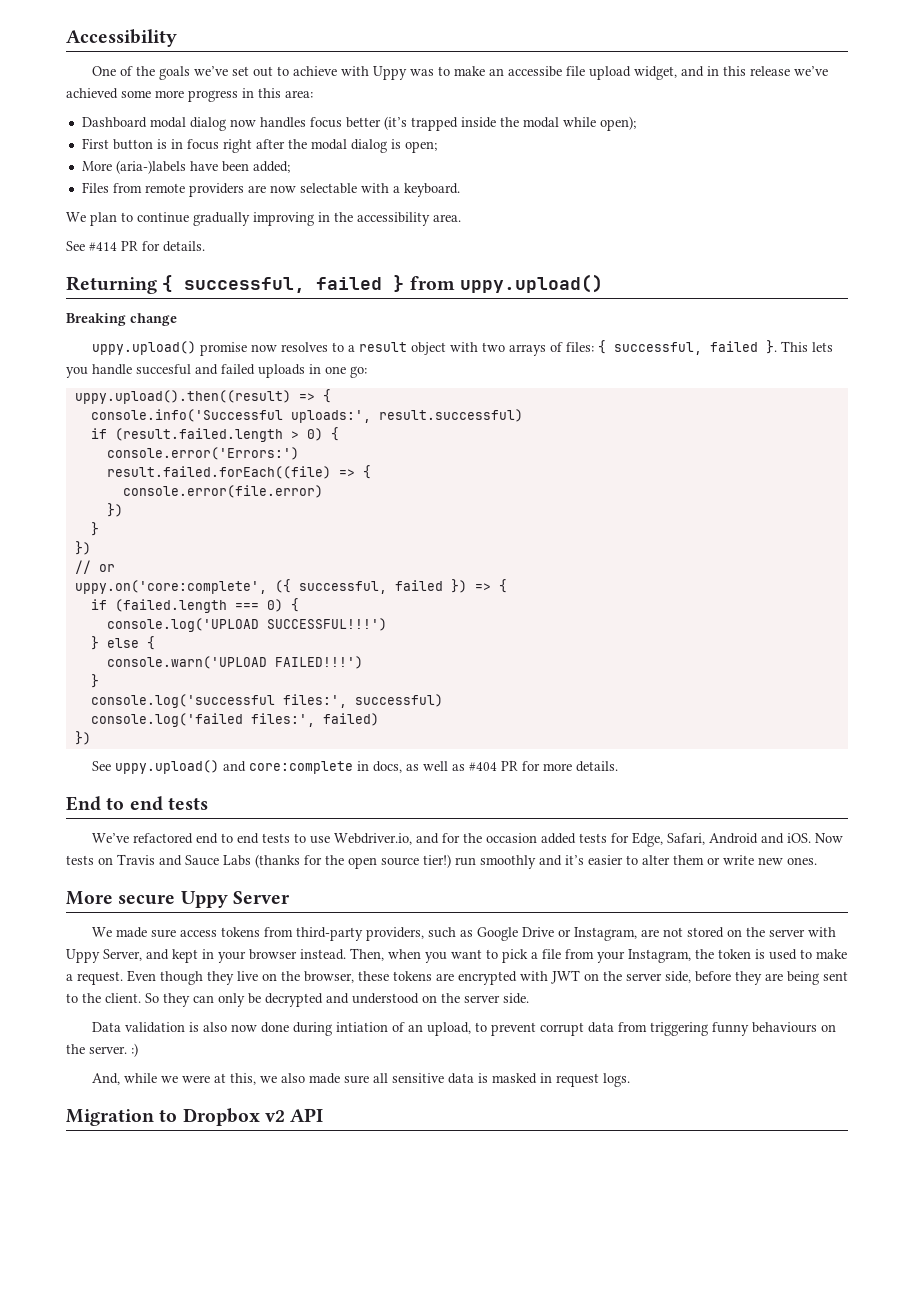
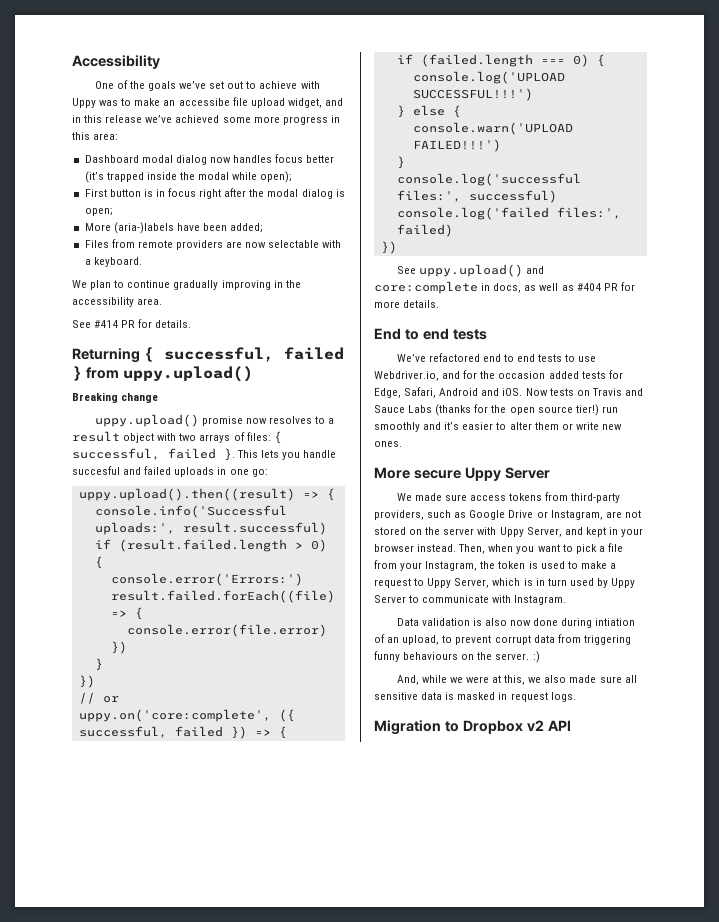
- Then, when you want to pick a file from your Instagram, the token is used to make a request. Even though they live on the browser, these tokens are encrypted with JWT on the server side, before they are being sent to the client. So they can only be decrypted and understood on the server side.
+ Then, when you want to pick a file from your Instagram, the token is used to make a request to Uppy Server, which is in turn used by Uppy Server to communicate with Instagram.

